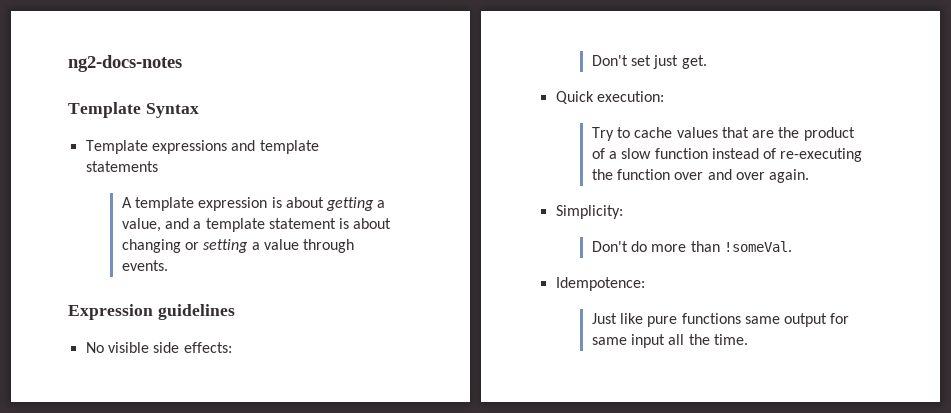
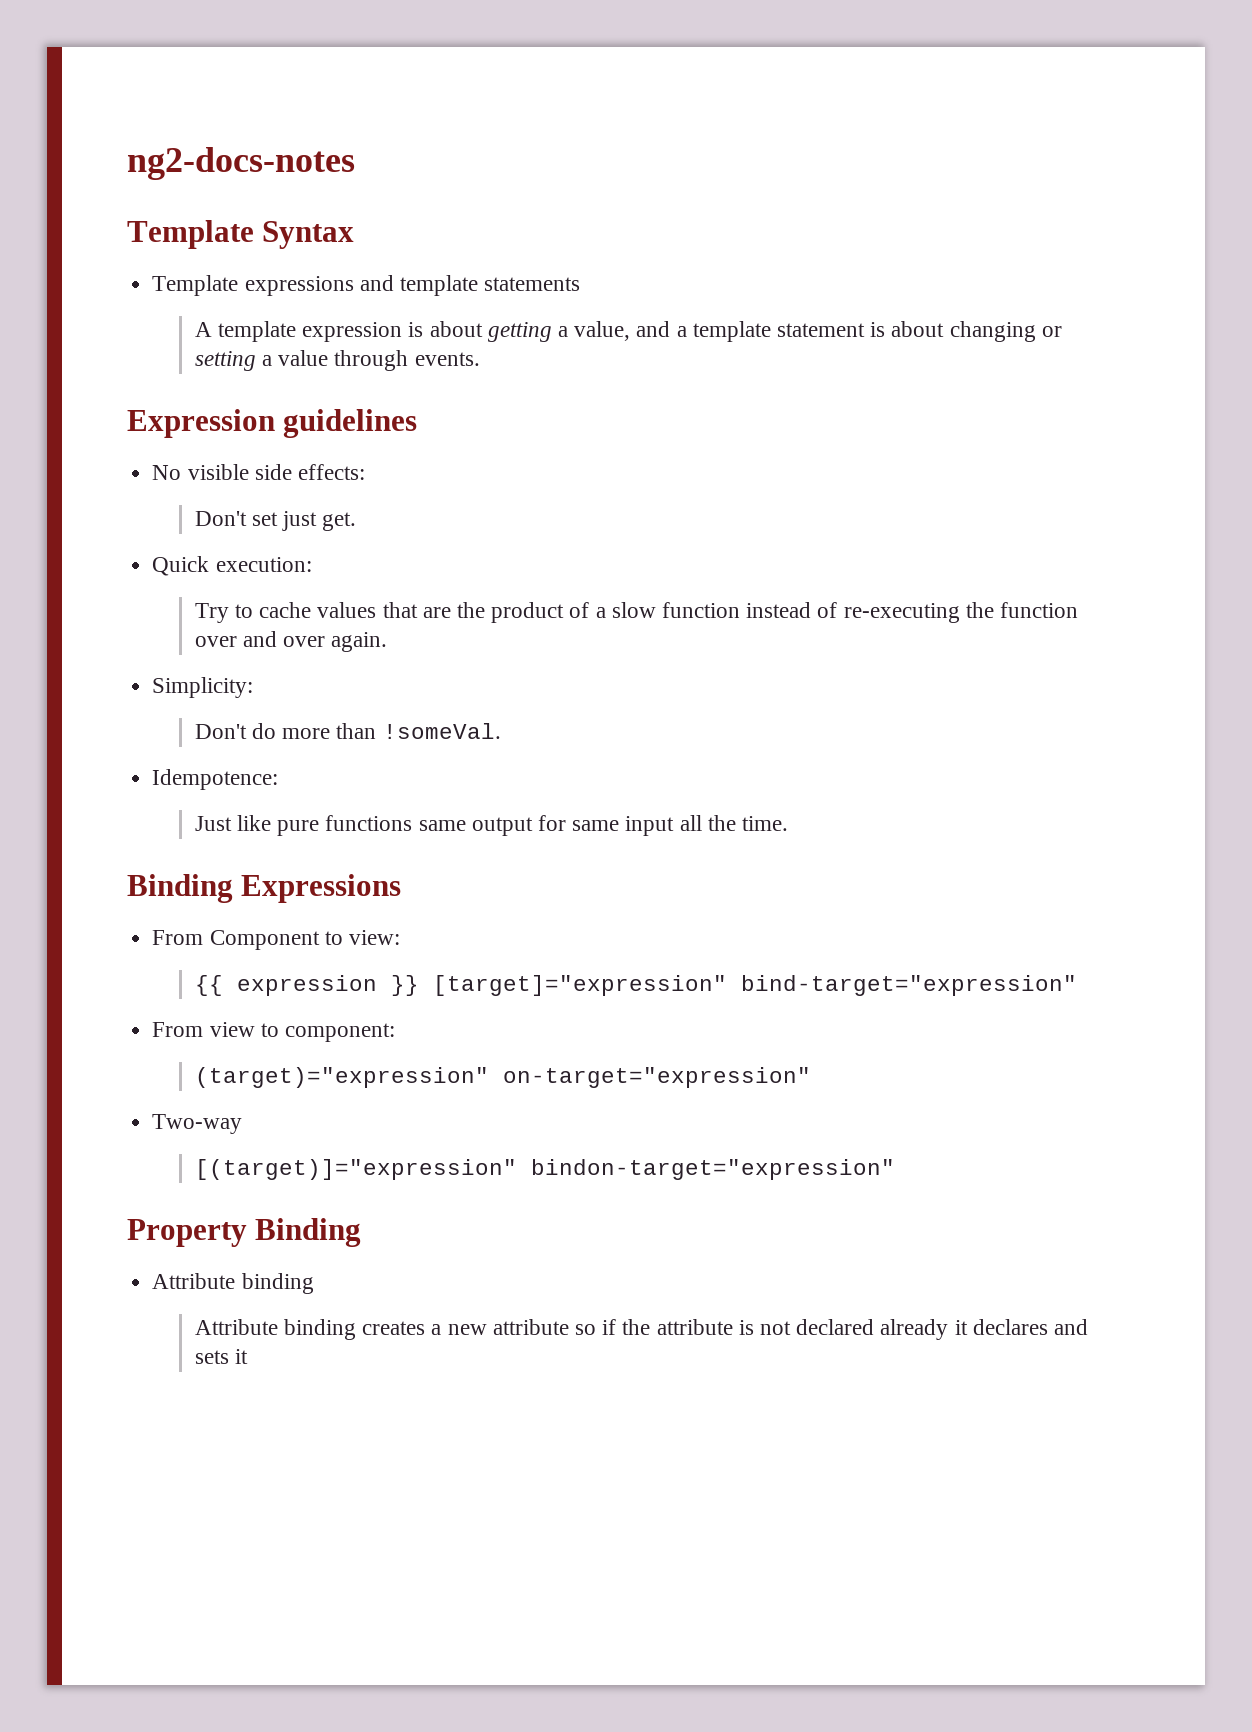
+ Binding Expressions
+ From Component to view:
+ {{ expression }} [target]="expression" bind-target="expression"
+ From view to component:
+ (target)="expression" on-target="expression"
+ Two-way
+ [(target)]="expression" bindon-target="expression"
+ Property Binding
+ Attribute binding
+ Attribute binding creates a new attribute so if the attribute is not declared already it declares and sets it

